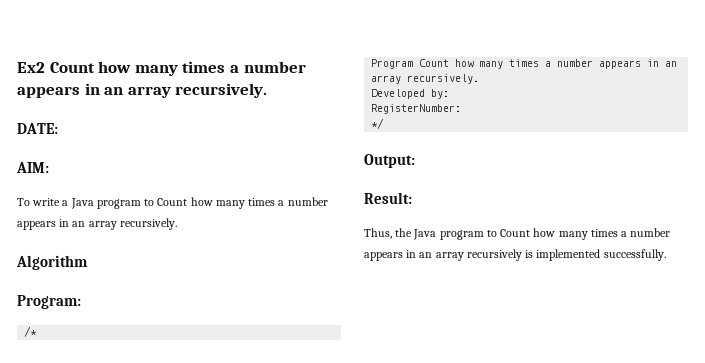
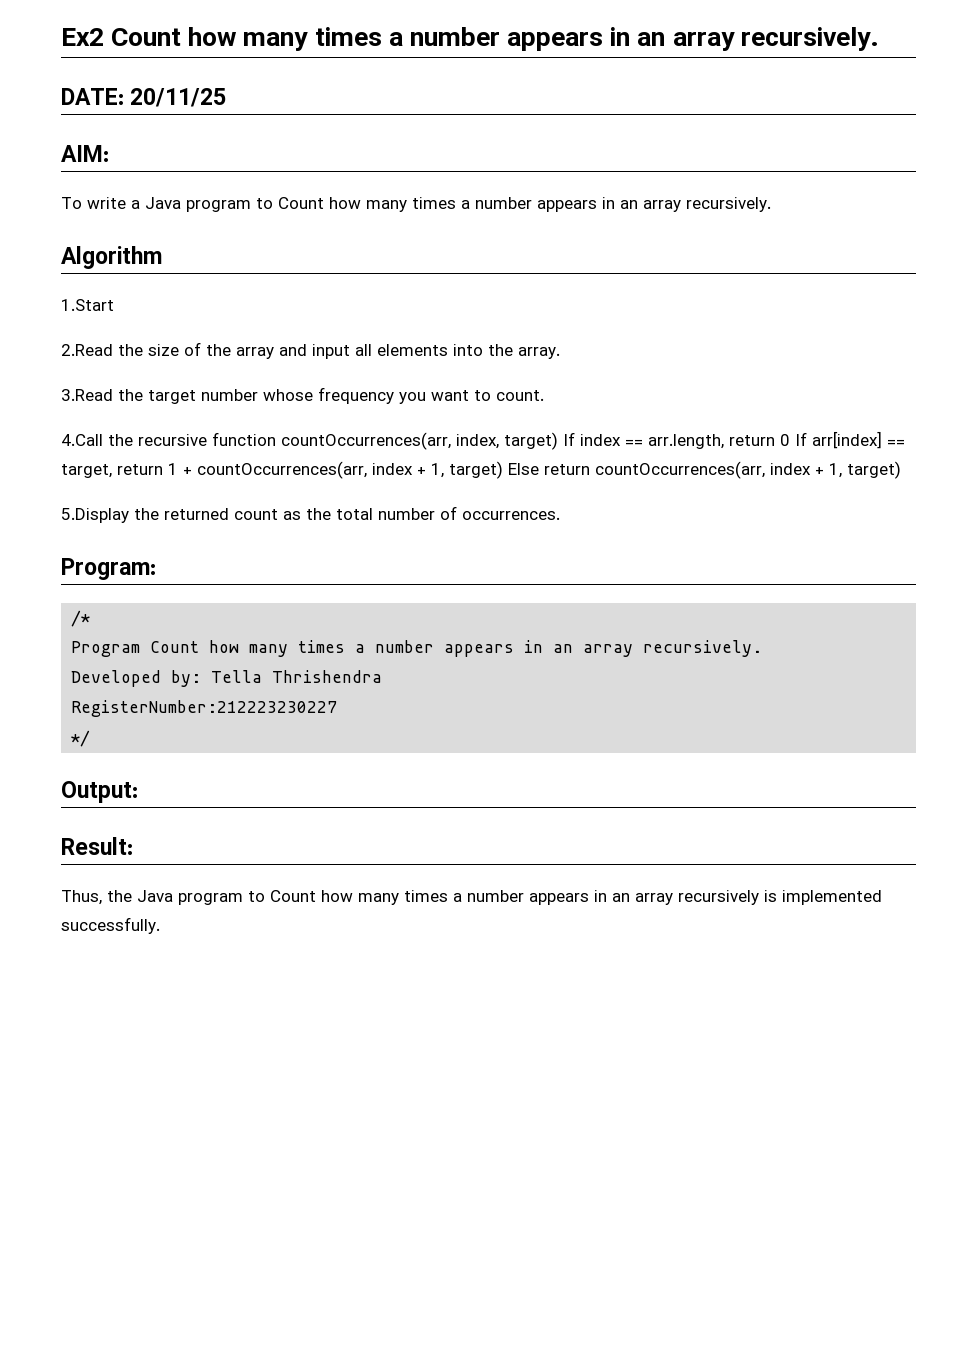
- DATE:
+ DATE: 20/11/25
+ 1.Start
+ 2.Read the size of the array and input all elements into the array.
+ 3.Read the target number whose frequency you want to count.
+ 4.Call the recursive function countOccurrences(arr, index, target) If index == arr.length, return 0 If arr[index] == target, return 1 + countOccurrences(arr, index + 1, target) Else return countOccurrences(arr, index + 1, target)
+ 5.Display the returned count as the total number of occurrences.
- Developed by:
- RegisterNumber:
+ Developed by: Tella Thrishendra
+ RegisterNumber:212223230227

